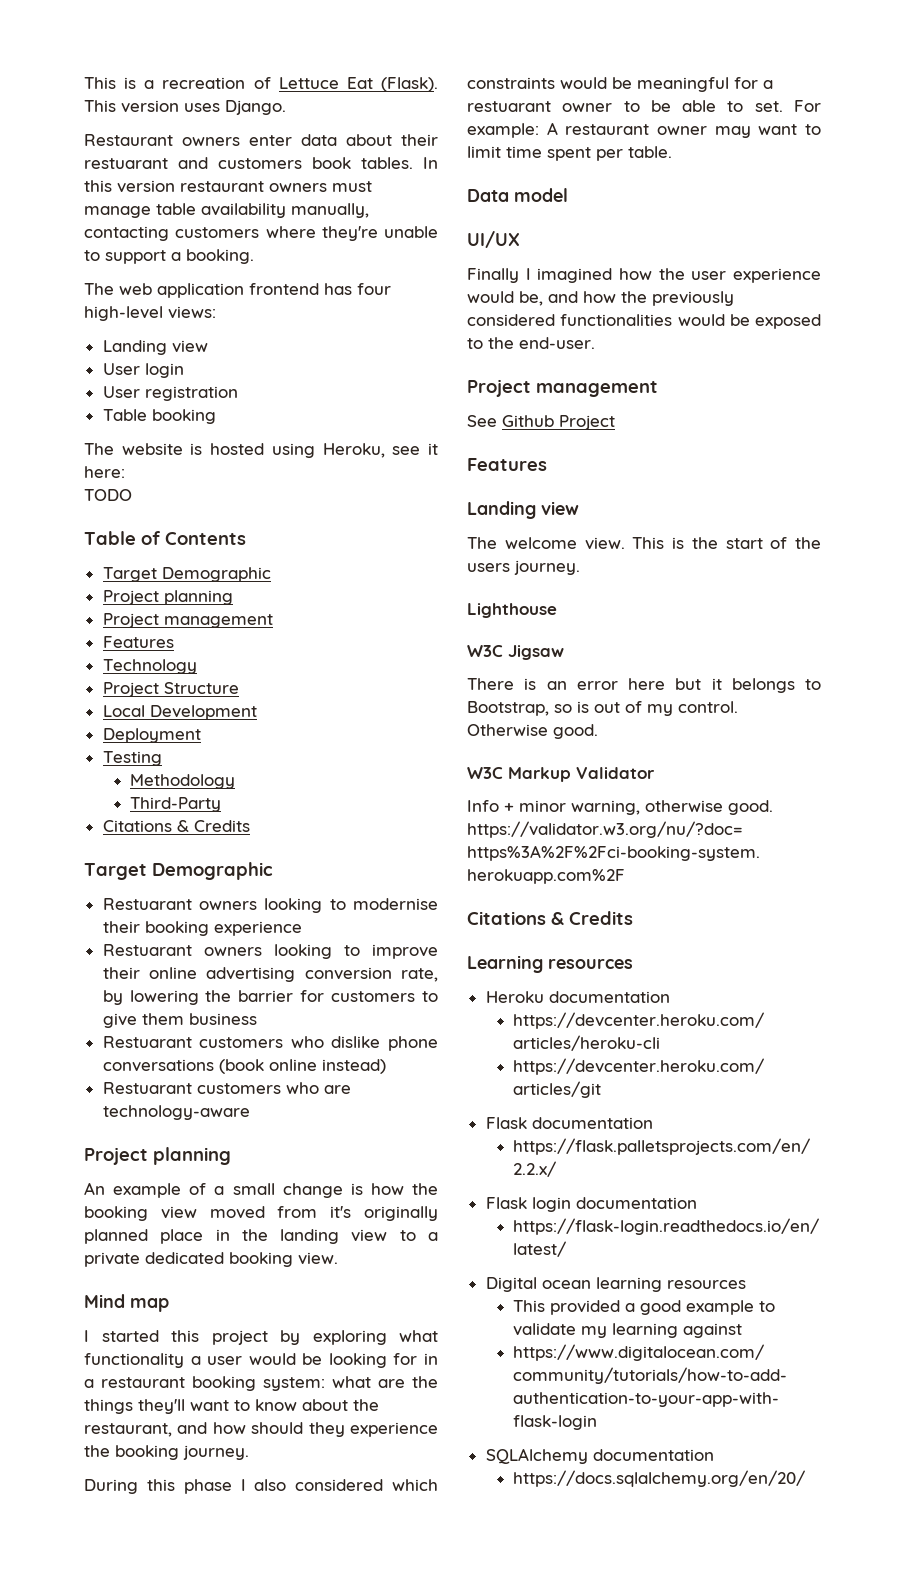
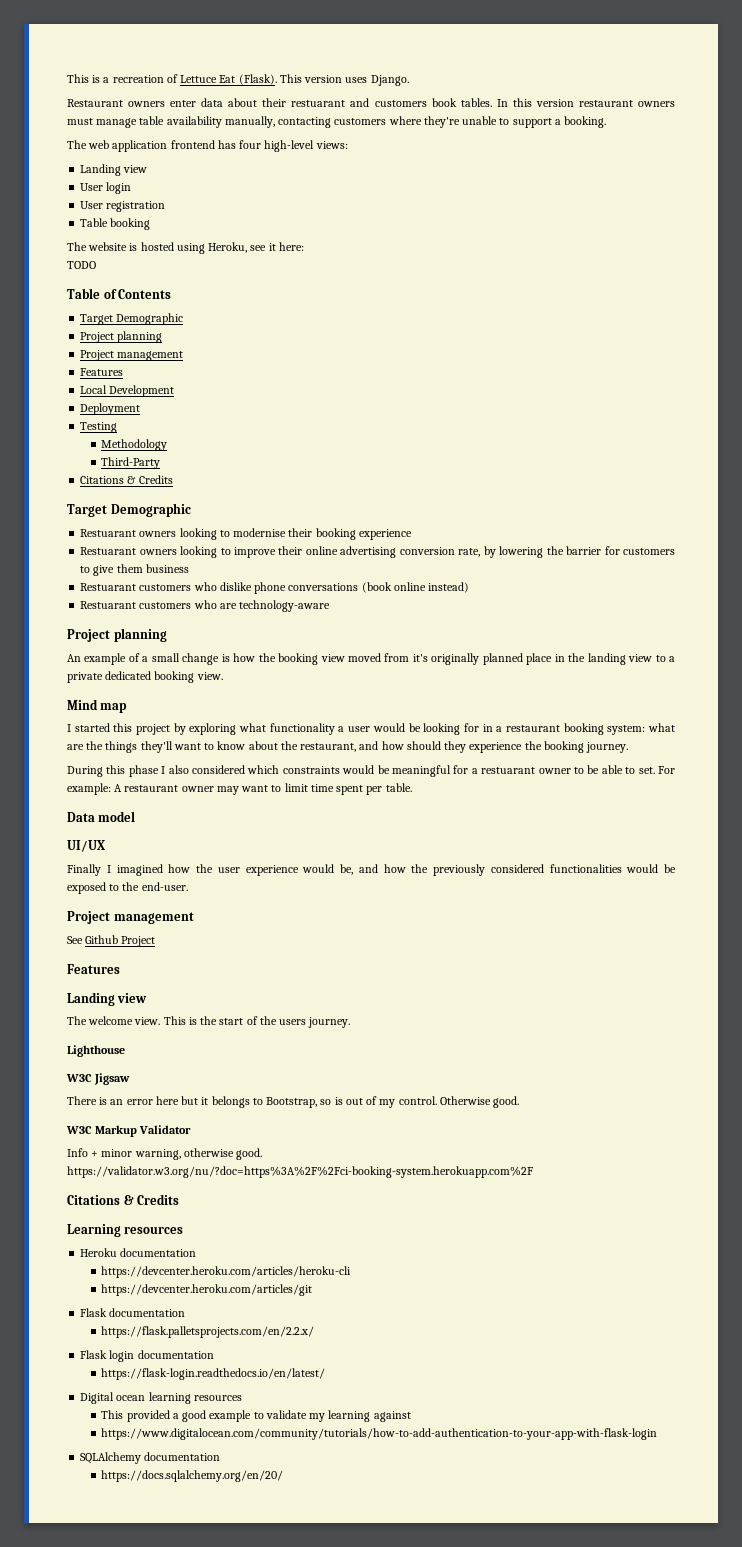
- Technology
- Project Structure

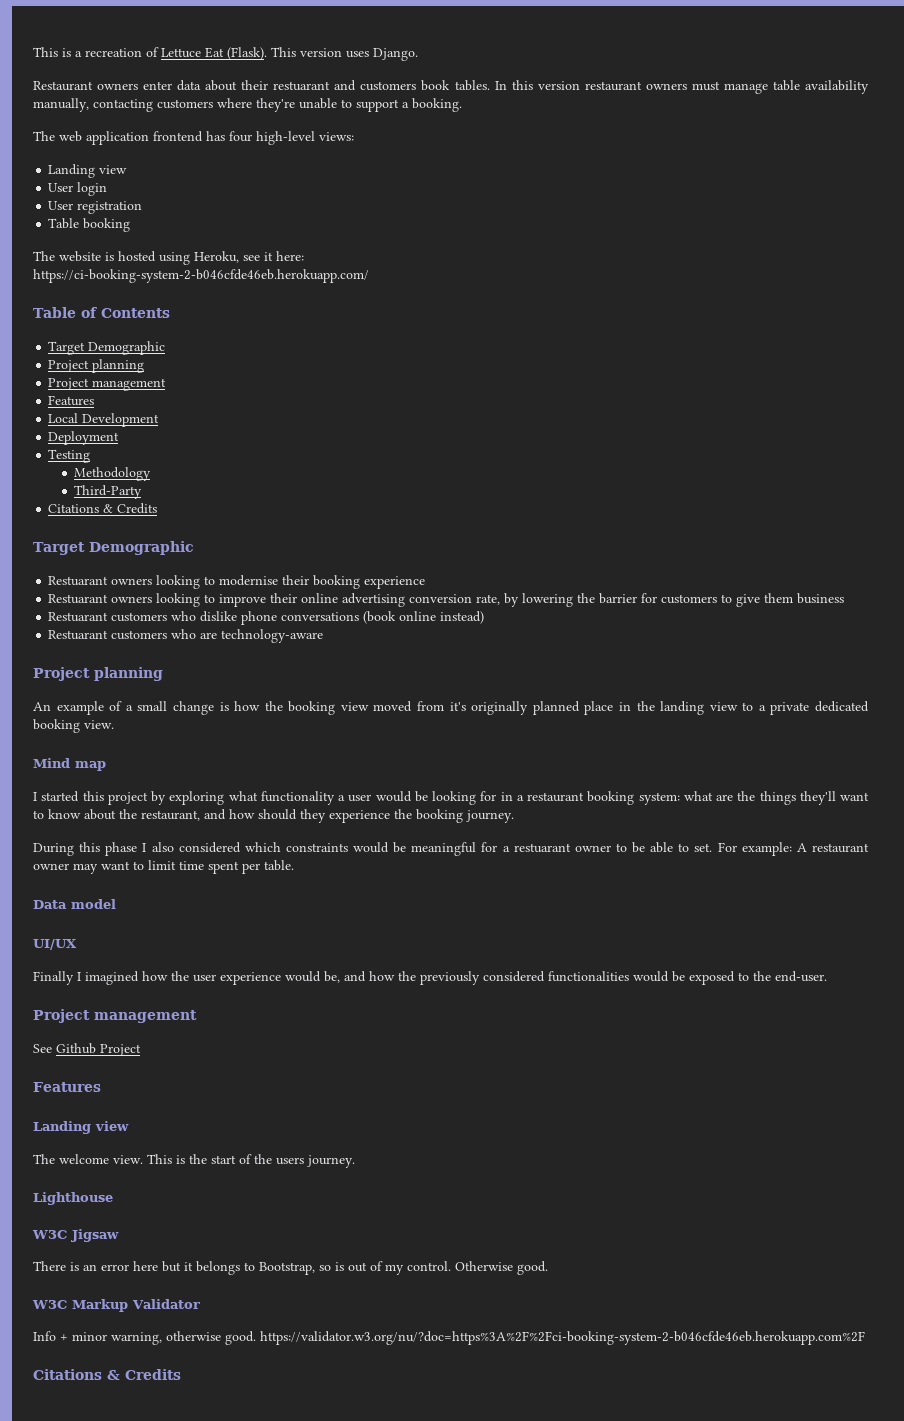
- TODO
+ https://ci-booking-system-2-b046cfde46eb.herokuapp.com/
- Info + minor warning, otherwise good. https://validator.w3.org/nu/?doc=https%3A%2F%2Fci-booking-system.herokuapp.com%2F
+ Info + minor warning, otherwise good. https://validator.w3.org/nu/?doc=https%3A%2F%2Fci-booking-system-2-b046cfde46eb.herokuapp.com%2F
  Citations & Credits
- Learning resources
- Heroku documentation
- https://devcenter.heroku.com/articles/heroku-cli
- https://devcenter.heroku.com/articles/git
- Flask documentation
- https://flask.palletsprojects.com/en/2.2.x/
- Flask login documentation
- https://flask-login.readthedocs.io/en/latest/
- Digital ocean learning resources
- This provided a good example to validate my learning against
- https://www.digitalocean.com/community/tutorials/how-to-add-authentication-to-your-app-with-flask-login
- SQLAlchemy documentation
- https://docs.sqlalchemy.org/en/20/

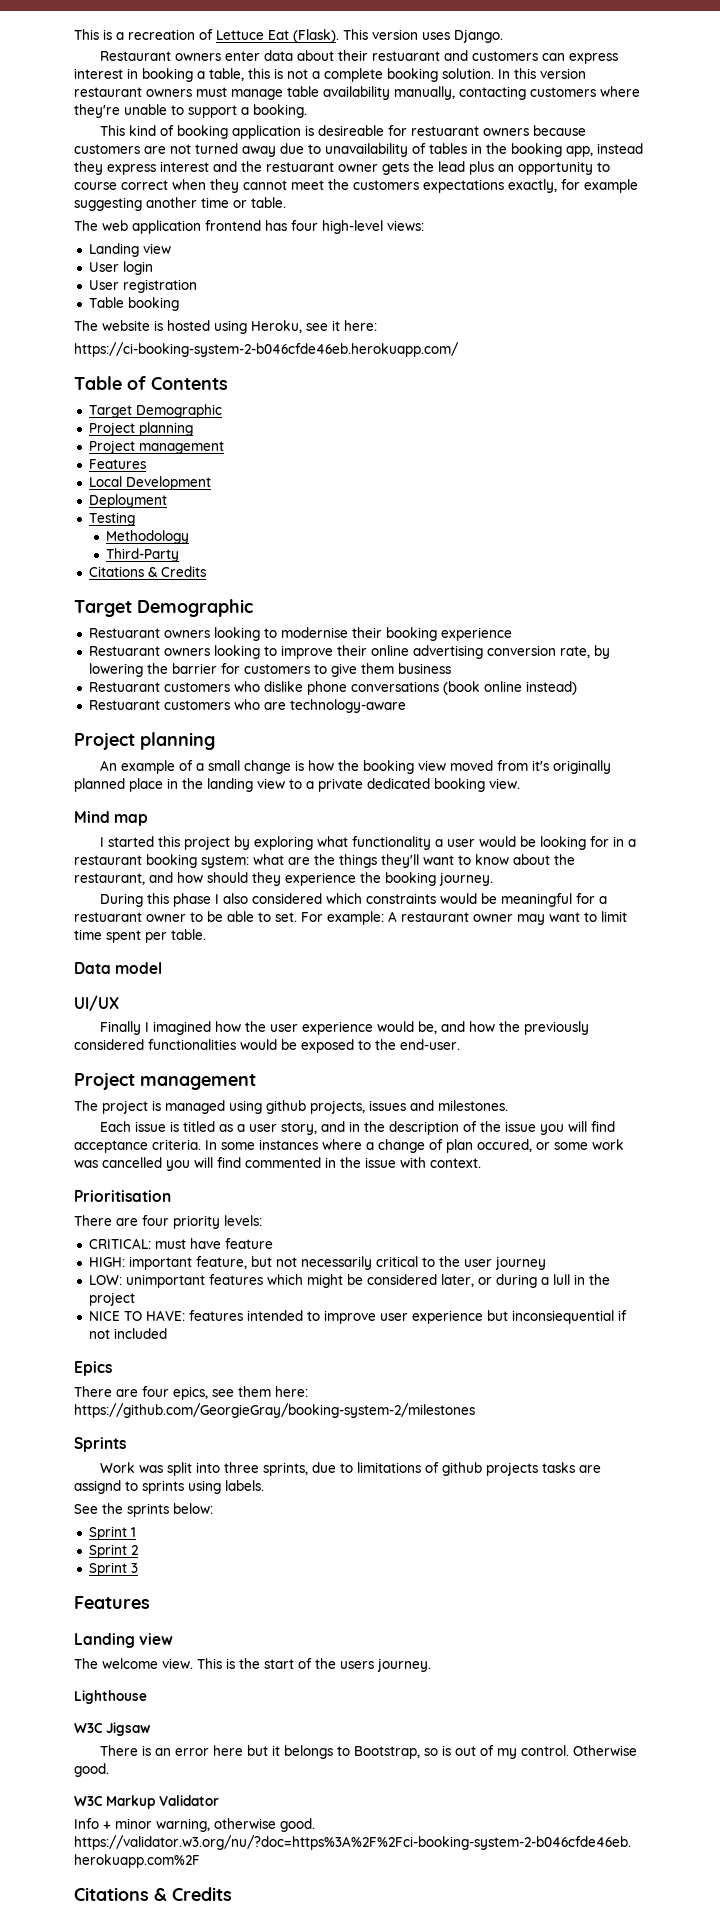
- Restaurant owners enter data about their restuarant and customers book tables.
+ Restaurant owners enter data about their restuarant and customers can express interest in booking a table, this is not a complete booking solution.
+ This kind of booking application is desireable for restuarant owners because customers are not turned away due to unavailability of tables in the booking app, instead they express interest and the restuarant owner gets the lead plus an opportunity to course correct when they cannot meet the customers expectations exactly, for example suggesting another time or table.
- See Github Project
+ The project is managed using github projects, issues and milestones.
+ Each issue is titled as a user story, and in the description of the issue you will find acceptance criteria. In some instances where a change of plan occured, or some work was cancelled you will find commented in the issue with context.
+ Prioritisation
+ There are four priority levels:
+ CRITICAL: must have feature
+ HIGH: important feature, but not necessarily critical to the user journey
+ LOW: unimportant features which might be considered later, or during a lull in the project
+ NICE TO HAVE: features intended to improve user experience but inconsiequential if not included
+ Epics
+ There are four epics, see them here: https://github.com/GeorgieGray/booking-system-2/milestones
+ Sprints
+ Work was split into three sprints, due to limitations of github projects tasks are assignd to sprints using labels.
+ See the sprints below:
+ Sprint 1
+ Sprint 2
+ Sprint 3

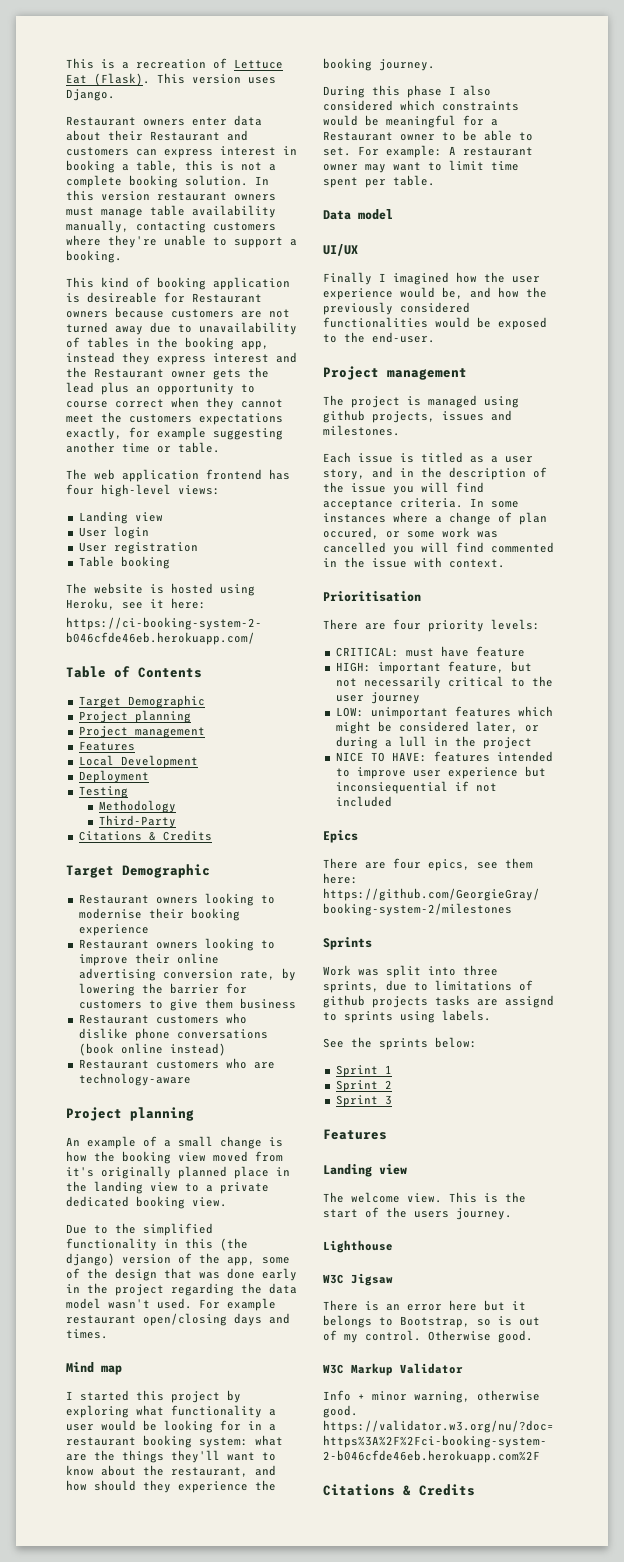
- Restaurant owners enter data about their restuarant and customers can express interest in booking a table, this is not a complete booking solution.
+ Restaurant owners enter data about their Restaurant and customers can express interest in booking a table, this is not a complete booking solution.
- This kind of booking application is desireable for restuarant owners because customers are not turned away due to unavailability of tables in the booking app, instead they express interest and the restuarant owner gets the lead plus an opportunity to course correct when they cannot meet the customers expectations exactly, for example suggesting another time or table.
+ This kind of booking application is desireable for Restaurant owners because customers are not turned away due to unavailability of tables in the booking app, instead they express interest and the Restaurant owner gets the lead plus an opportunity to course correct when they cannot meet the customers expectations exactly, for example suggesting another time or table.
- Restuarant owners looking to modernise their booking experience
+ Restaurant owners looking to modernise their booking experience
- Restuarant owners looking to improve their online advertising conversion rate, by lowering the barrier for customers to give them business
+ Restaurant owners looking to improve their online advertising conversion rate, by lowering the barrier for customers to give them business
- Restuarant customers who dislike phone conversations (book online instead)
+ Restaurant customers who dislike phone conversations (book online instead)
- Restuarant customers who are technology-aware
+ Restaurant customers who are technology-aware
+ Due to the simplified functionality in this (the django) version of the app, some of the design that was done early in the project regarding the data model wasn't used. For example restaurant open/closing days and times.
- During this phase I also considered which constraints would be meaningful for a restuarant owner to be able to set.
+ During this phase I also considered which constraints would be meaningful for a Restaurant owner to be able to set.

